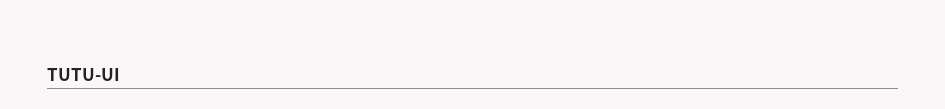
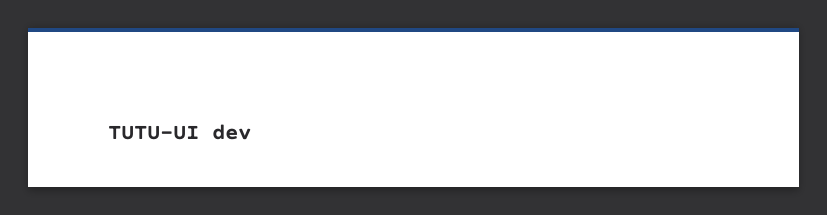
- TUTU-UI
+ TUTU-UI dev

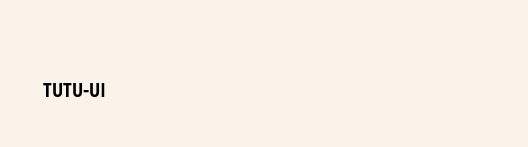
- TUTU-UI dev
+ TUTU-UI

